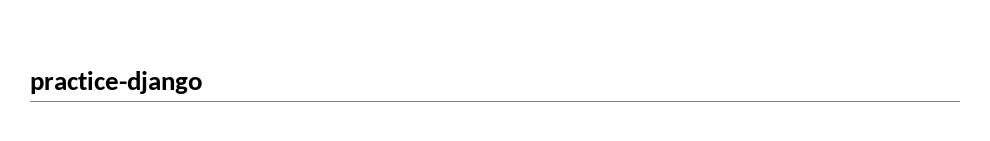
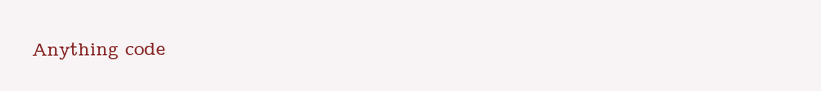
- practice-django
+ Anything code

